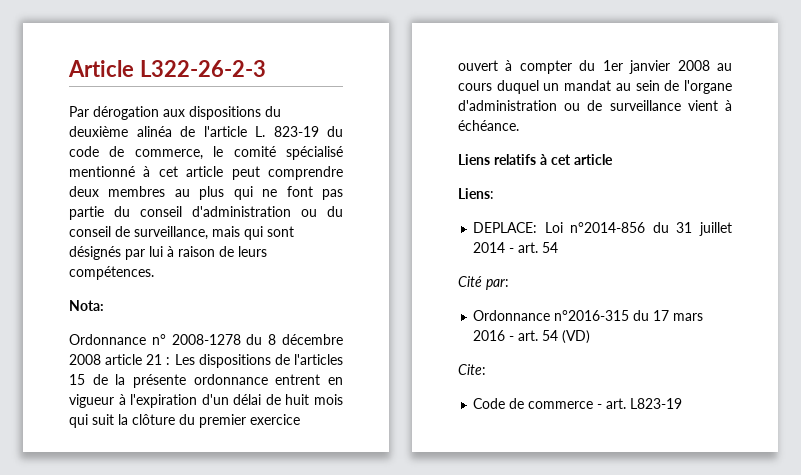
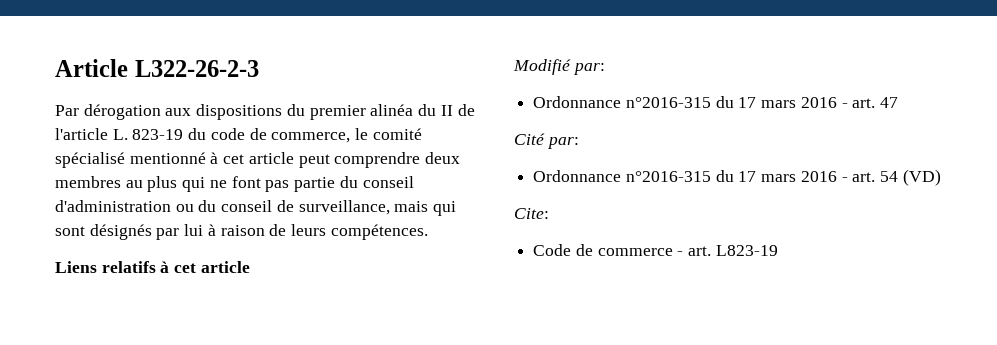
- Par dérogation aux dispositions du deuxième alinéa de l'article L. 823-19 du code de commerce, le comité spécialisé mentionné à cet article peut comprendre deux membres au plus qui ne font pas partie du conseil d'administration ou du conseil de surveillance, mais qui sont désignés par lui à raison de leurs compétences.
+ Par dérogation aux dispositions du premier alinéa du II de l'article L. 823-19 du code de commerce, le comité spécialisé mentionné à cet article peut comprendre deux membres au plus qui ne font pas partie du conseil d'administration ou du conseil de surveillance, mais qui sont désignés par lui à raison de leurs compétences.
- Nota:
- Ordonnance n° 2008-1278 du 8 décembre 2008 article 21 : Les dispositions de l'articles 15 de la présente ordonnance entrent en vigueur à l'expiration d'un délai de huit mois qui suit la clôture du premier exercice ouvert à compter du 1er janvier 2008 au cours duquel un mandat au sein de l'organe d'administration ou de surveillance vient à échéance.
- Liens:
- DEPLACE: Loi n°2014-856 du 31 juillet 2014 - art. 54
+ Modifié par:
+ Ordonnance n°2016-315 du 17 mars 2016 - art. 47

